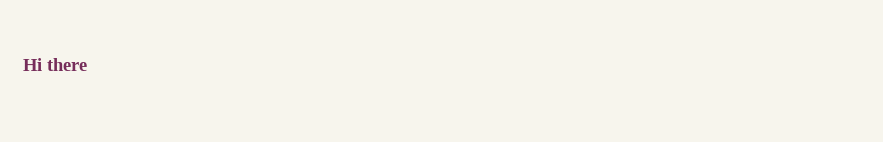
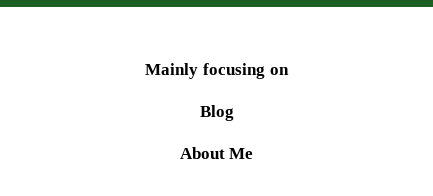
- Hi there
+ Mainly focusing on
+ Blog
+ About Me

